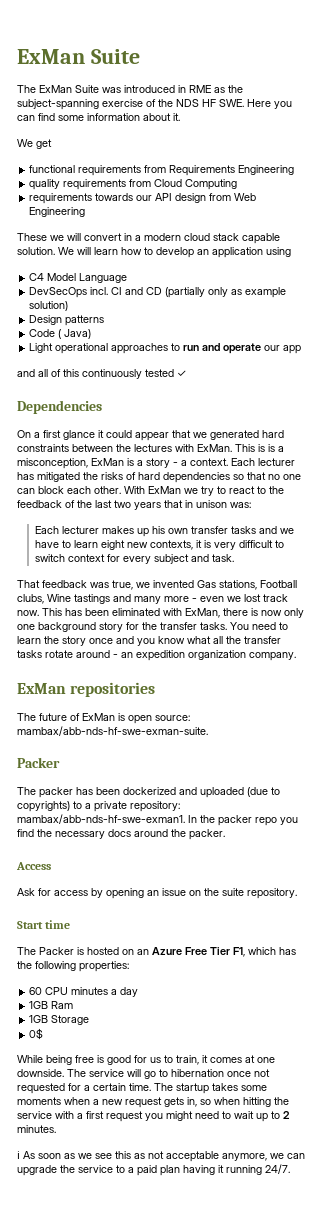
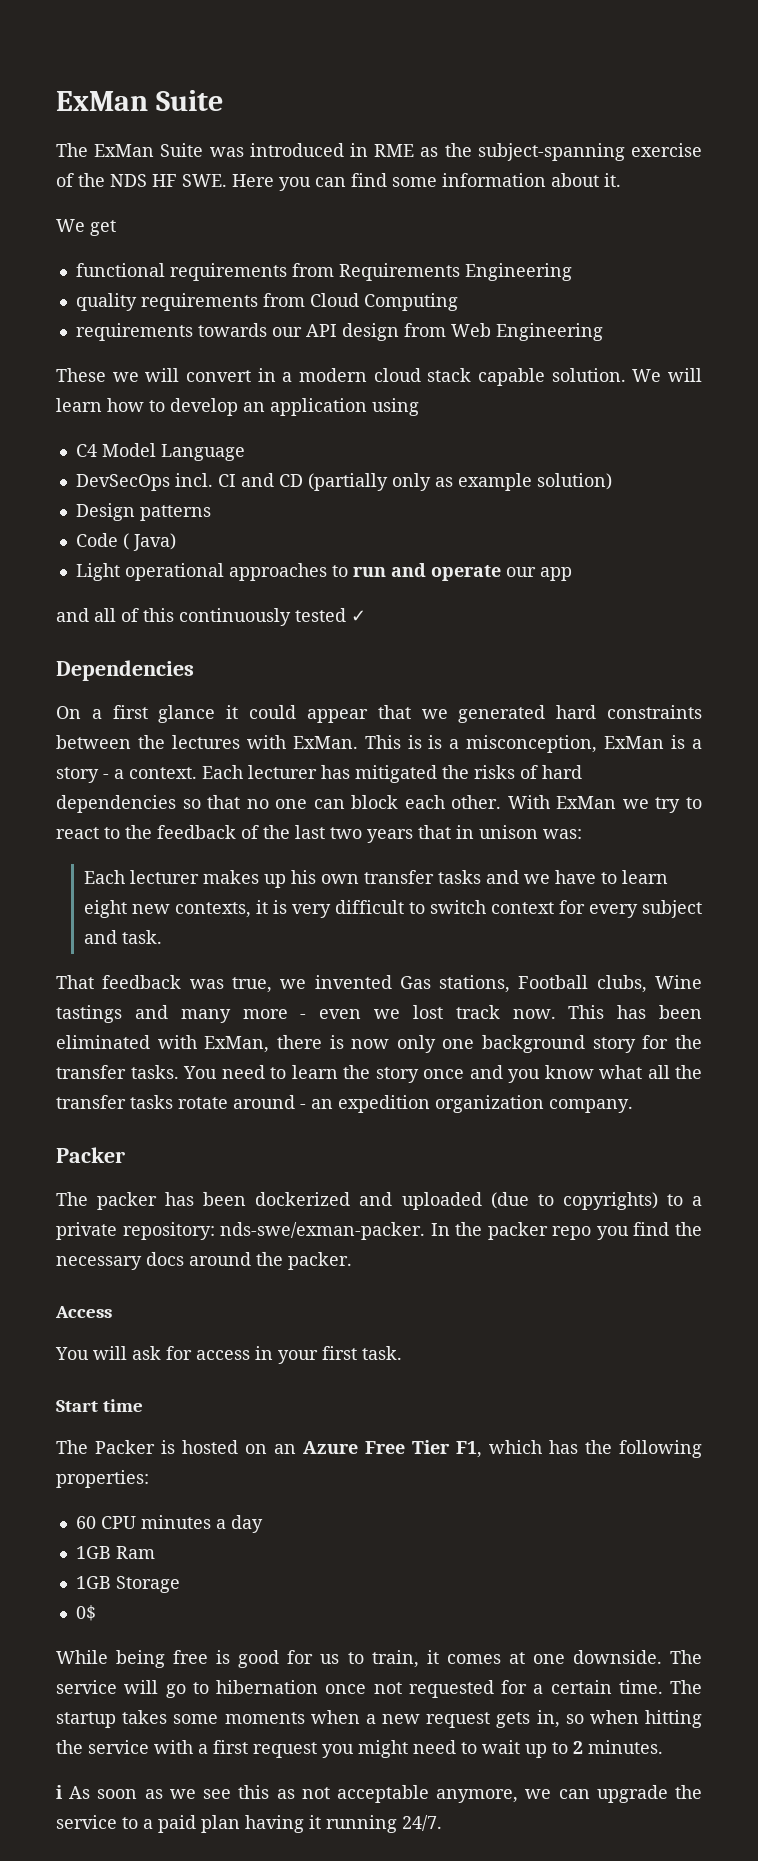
- ExMan repositories
- The future of ExMan is open source: mambax/abb-nds-hf-swe-exman-suite.
- The packer has been dockerized and uploaded (due to copyrights) to a private repository: mambax/abb-nds-hf-swe-exman1.
+ The packer has been dockerized and uploaded (due to copyrights) to a private repository: nds-swe/exman-packer.
- Ask for access by opening an issue on the suite repository.
+ You will ask for access in your first task.

